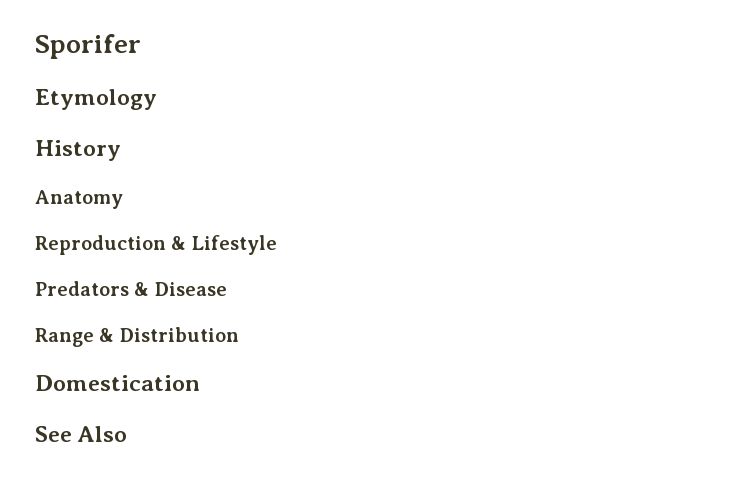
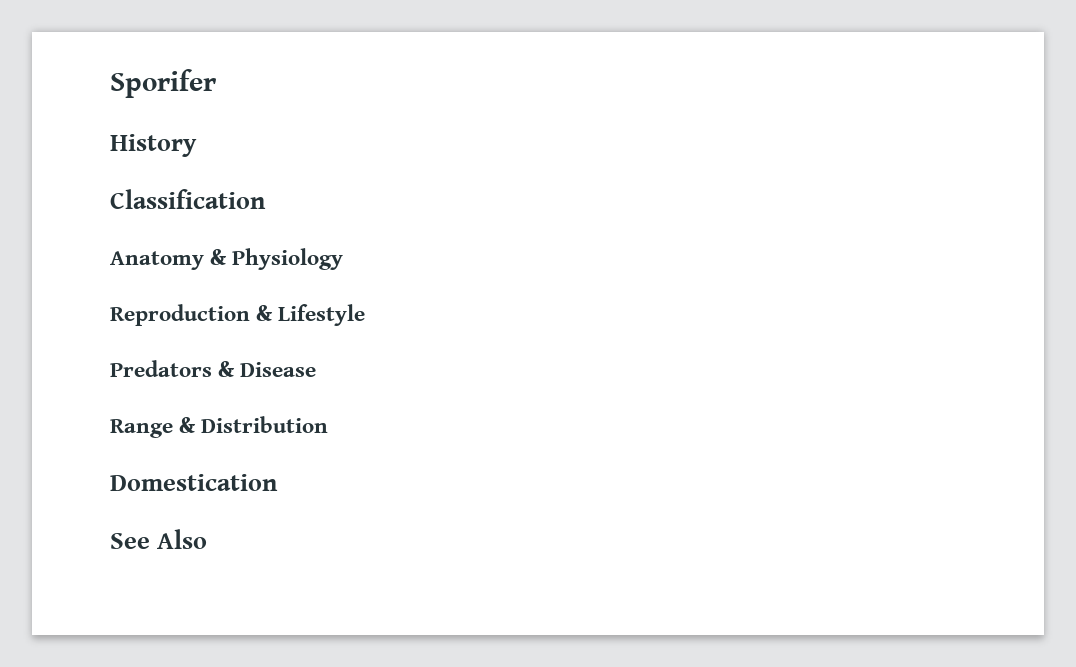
- Etymology
+ Classification
- Anatomy
+ Anatomy & Physiology

